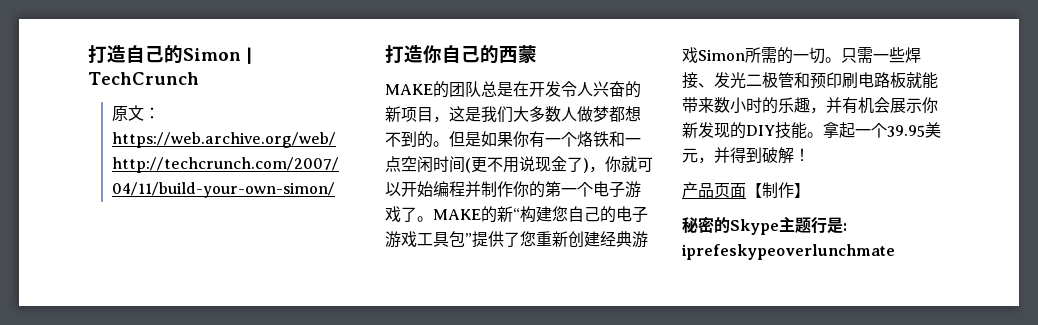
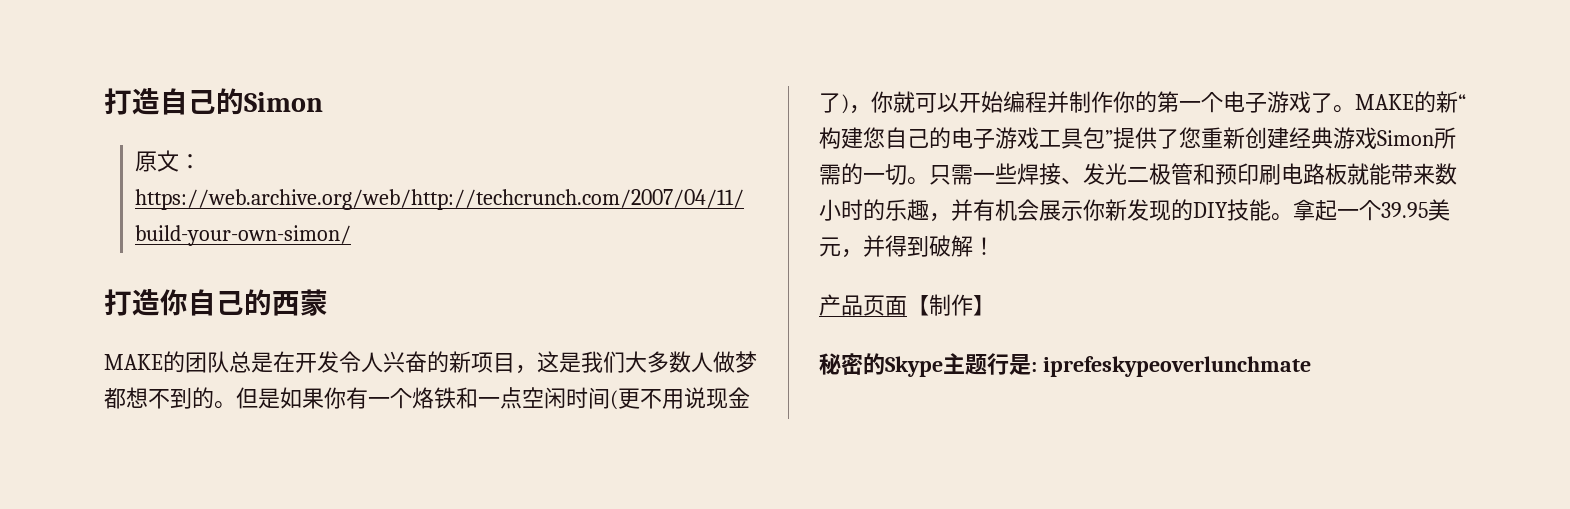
- 打造自己的Simon | TechCrunch
+ 打造自己的Simon

